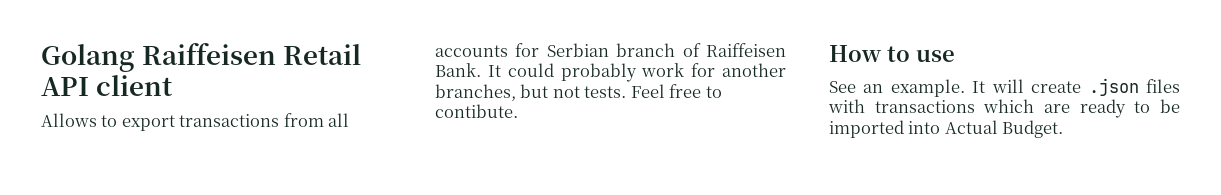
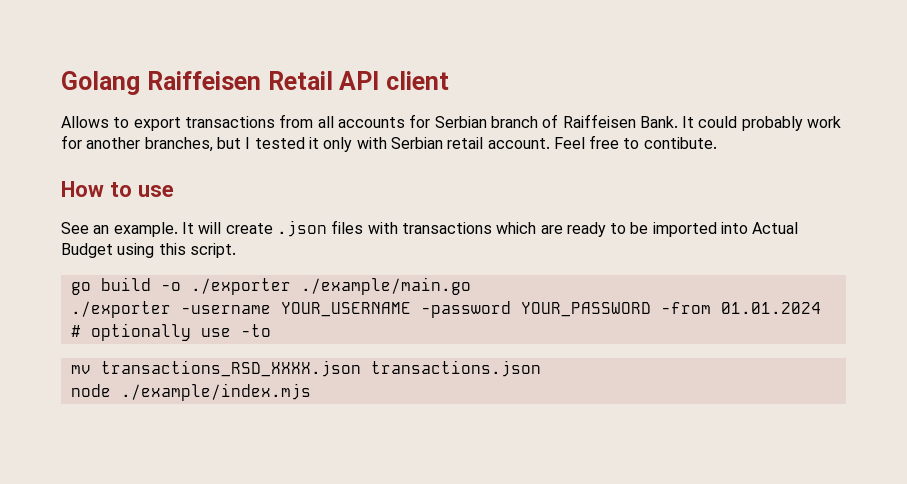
- It could probably work for another branches, but not tests.
+ It could probably work for another branches, but I tested it only with Serbian retail account.
- It will create .json files with transactions which are ready to be imported into Actual Budget.
+ It will create .json files with transactions which are ready to be imported into Actual Budget using this script.
+ go build -o ./exporter ./example/main.go
+ ./exporter -username YOUR_USERNAME -password YOUR_PASSWORD -from 01.01.2024 # optionally use -to
+ mv transactions_RSD_XXXX.json transactions.json
+ node ./example/index.mjs

